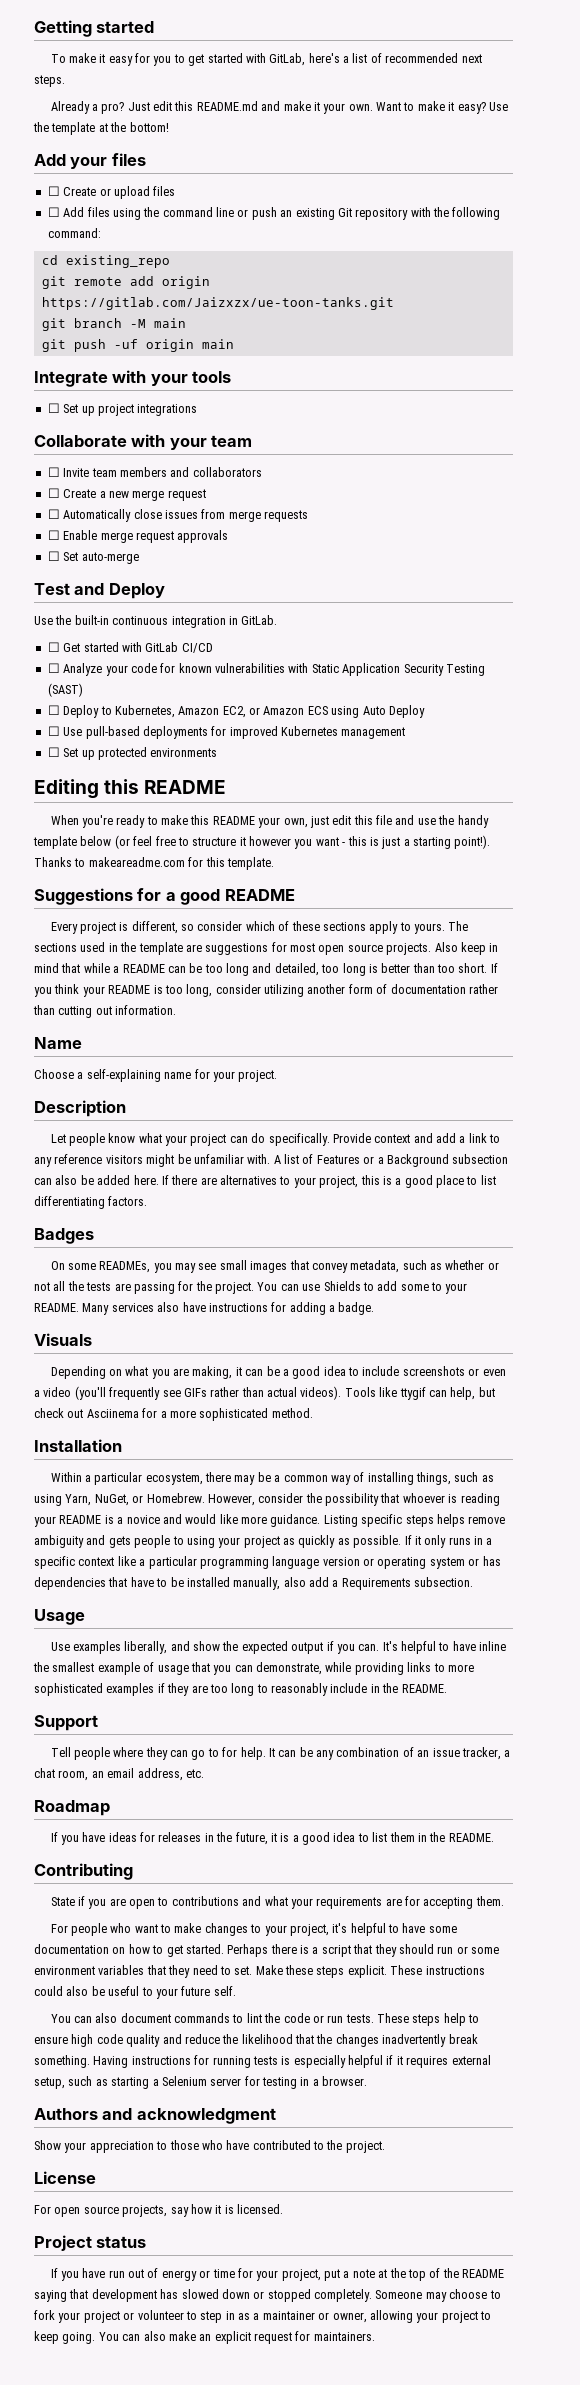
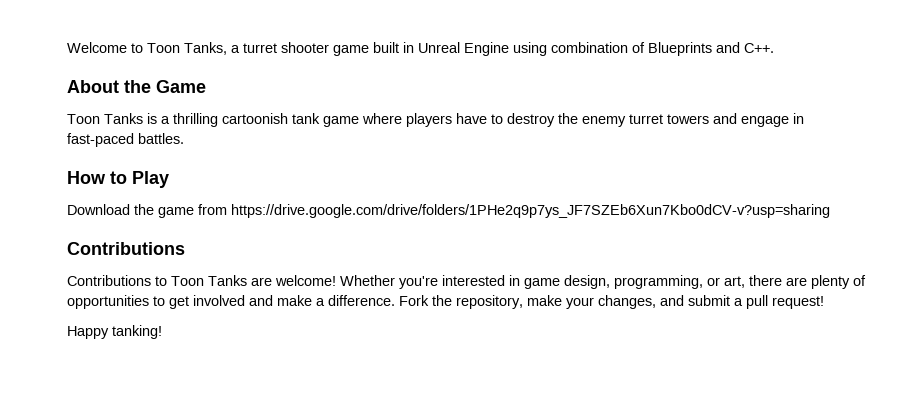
- Getting started
- To make it easy for you to get started with GitLab, here's a list of recommended next steps.
- Already a pro? Just edit this README.md and make it your own. Want to make it easy? Use the template at the bottom!
- Add your files
- ☐ Create or upload files
- ☐ Add files using the command line or push an existing Git repository with the following command:
- cd existing_repo
- git remote add origin https://gitlab.com/Jaizxzx/ue-toon-tanks.git
- git branch -M main
- git push -uf origin main
- Integrate with your tools
- ☐ Set up project integrations
- Collaborate with your team
- ☐ Invite team members and collaborators
- ☐ Create a new merge request
- ☐ Automatically close issues from merge requests
- ☐ Enable merge request approvals
- ☐ Set auto-merge
- Test and Deploy
- Use the built-in continuous integration in GitLab.
- ☐ Get started with GitLab CI/CD
- ☐ Analyze your code for known vulnerabilities with Static Application Security Testing (SAST)
- ☐ Deploy to Kubernetes, Amazon EC2, or Amazon ECS using Auto Deploy
- ☐ Use pull-based deployments for improved Kubernetes management
- ☐ Set up protected environments
- Editing this README
- When you're ready to make this README your own, just edit this file and use the handy template below (or feel free to structure it however you want - this is just a starting point!). Thanks to makeareadme.com for this template.
- Suggestions for a good README
- Every project is different, so consider which of these sections apply to yours. The sections used in the template are suggestions for most open source projects. Also keep in mind that while a README can be too long and detailed, too long is better than too short. If you think your README is too long, consider utilizing another form of documentation rather than cutting out information.
- Name
- Choose a self-explaining name for your project.
- Description
- Let people know what your project can do specifically. Provide context and add a link to any reference visitors might be unfamiliar with. A list of Features or a Background subsection can also be added here. If there are alternatives to your project, this is a good place to list differentiating factors.
- Badges
- On some READMEs, you may see small images that convey metadata, such as whether or not all the tests are passing for the project. You can use Shields to add some to your README. Many services also have instructions for adding a badge.
- Visuals
- Depending on what you are making, it can be a good idea to include screenshots or even a video (you'll frequently see GIFs rather than actual videos). Tools like ttygif can help, but check out Asciinema for a more sophisticated method.
- Installation
- Within a particular ecosystem, there may be a common way of installing things, such as using Yarn, NuGet, or Homebrew. However, consider the possibility that whoever is reading your README is a novice and would like more guidance. Listing specific steps helps remove ambiguity and gets people to using your project as quickly as possible. If it only runs in a specific context like a particular programming language version or operating system or has dependencies that have to be installed manually, also add a Requirements subsection.
- Usage
- Use examples liberally, and show the expected output if you can. It's helpful to have inline the smallest example of usage that you can demonstrate, while providing links to more sophisticated examples if they are too long to reasonably include in the README.
- Support
- Tell people where they can go to for help. It can be any combination of an issue tracker, a chat room, an email address, etc.
- Roadmap
- If you have ideas for releases in the future, it is a good idea to list them in the README.
- Contributing
- State if you are open to contributions and what your requirements are for accepting them.
- For people who want to make changes to your project, it's helpful to have some documentation on how to get started. Perhaps there is a script that they should run or some environment variables that they need to set. Make these steps explicit. These instructions could also be useful to your future self.
- You can also document commands to lint the code or run tests. These steps help to ensure high code quality and reduce the likelihood that the changes inadvertently break something. Having instructions for running tests is especially helpful if it requires external setup, such as starting a Selenium server for testing in a browser.
- Authors and acknowledgment
- Show your appreciation to those who have contributed to the project.
- License
- For open source projects, say how it is licensed.
- Project status
- If you have run out of energy or time for your project, put a note at the top of the README saying that development has slowed down or stopped completely. Someone may choose to fork your project or volunteer to step in as a maintainer or owner, allowing your project to keep going. You can also make an explicit request for maintainers.
+ Welcome to Toon Tanks, a turret shooter game built in Unreal Engine using combination of Blueprints and C++.
+ About the Game
+ Toon Tanks is a thrilling cartoonish tank game where players have to destroy the enemy turret towers and engage in fast-paced battles.
+ How to Play
+ Download the game from https://drive.google.com/drive/folders/1PHe2q9p7ys_JF7SZEb6Xun7Kbo0dCV-v?usp=sharing
+ Contributions
+ Contributions to Toon Tanks are welcome! Whether you're interested in game design, programming, or art, there are plenty of opportunities to get involved and make a difference. Fork the repository, make your changes, and submit a pull request!
+ Happy tanking!

